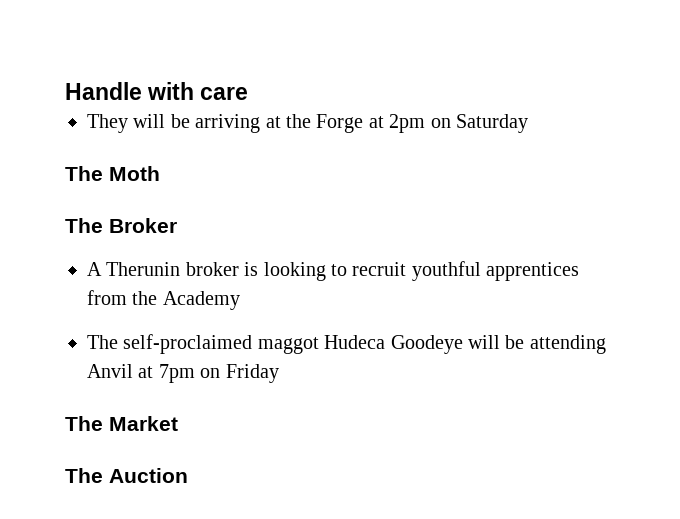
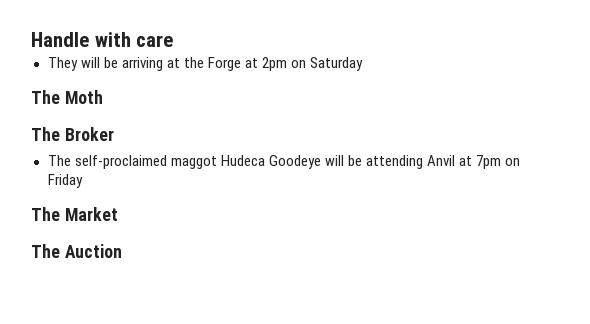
- A Therunin broker is looking to recruit youthful apprentices from the Academy

